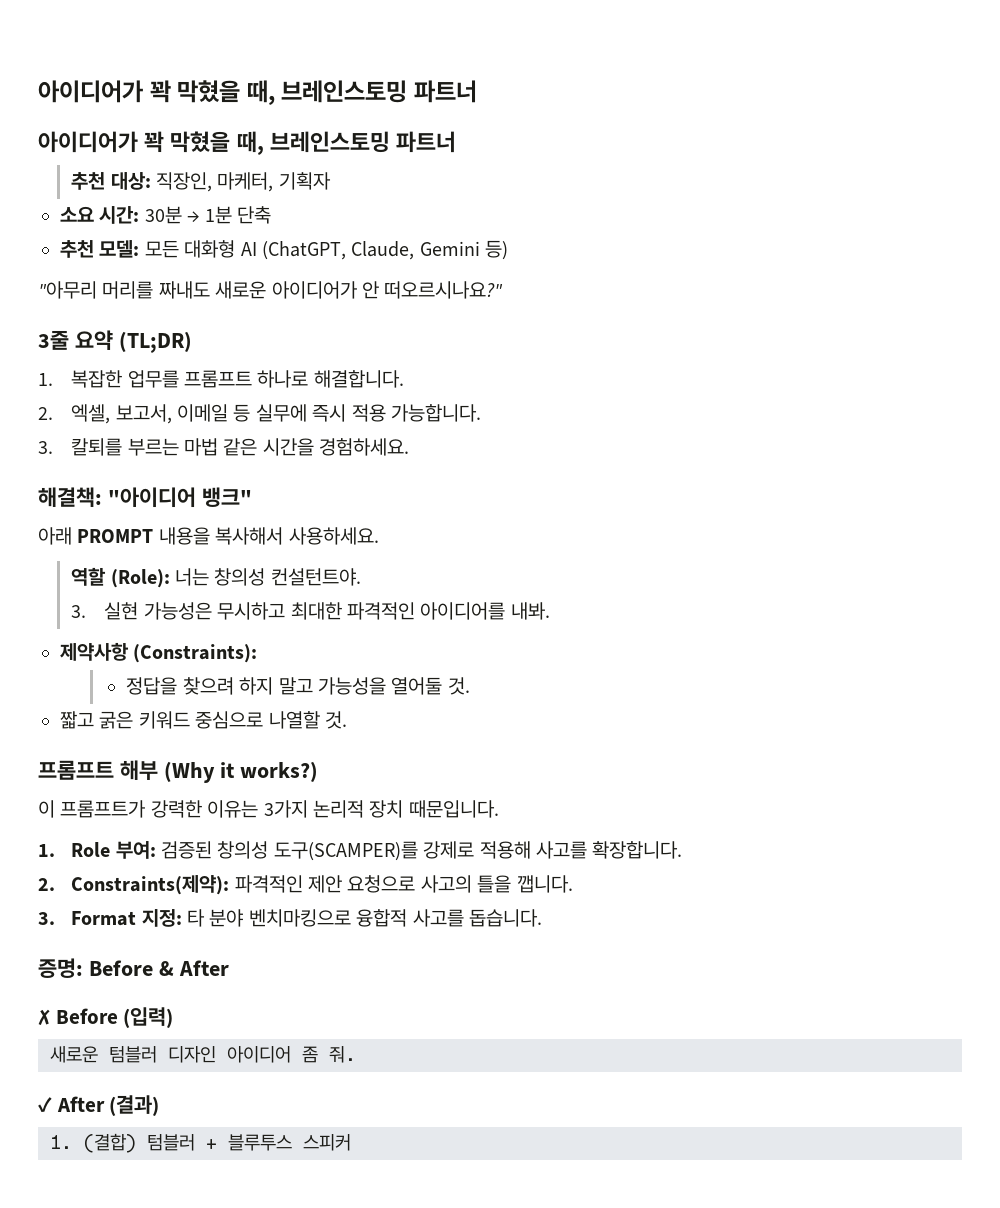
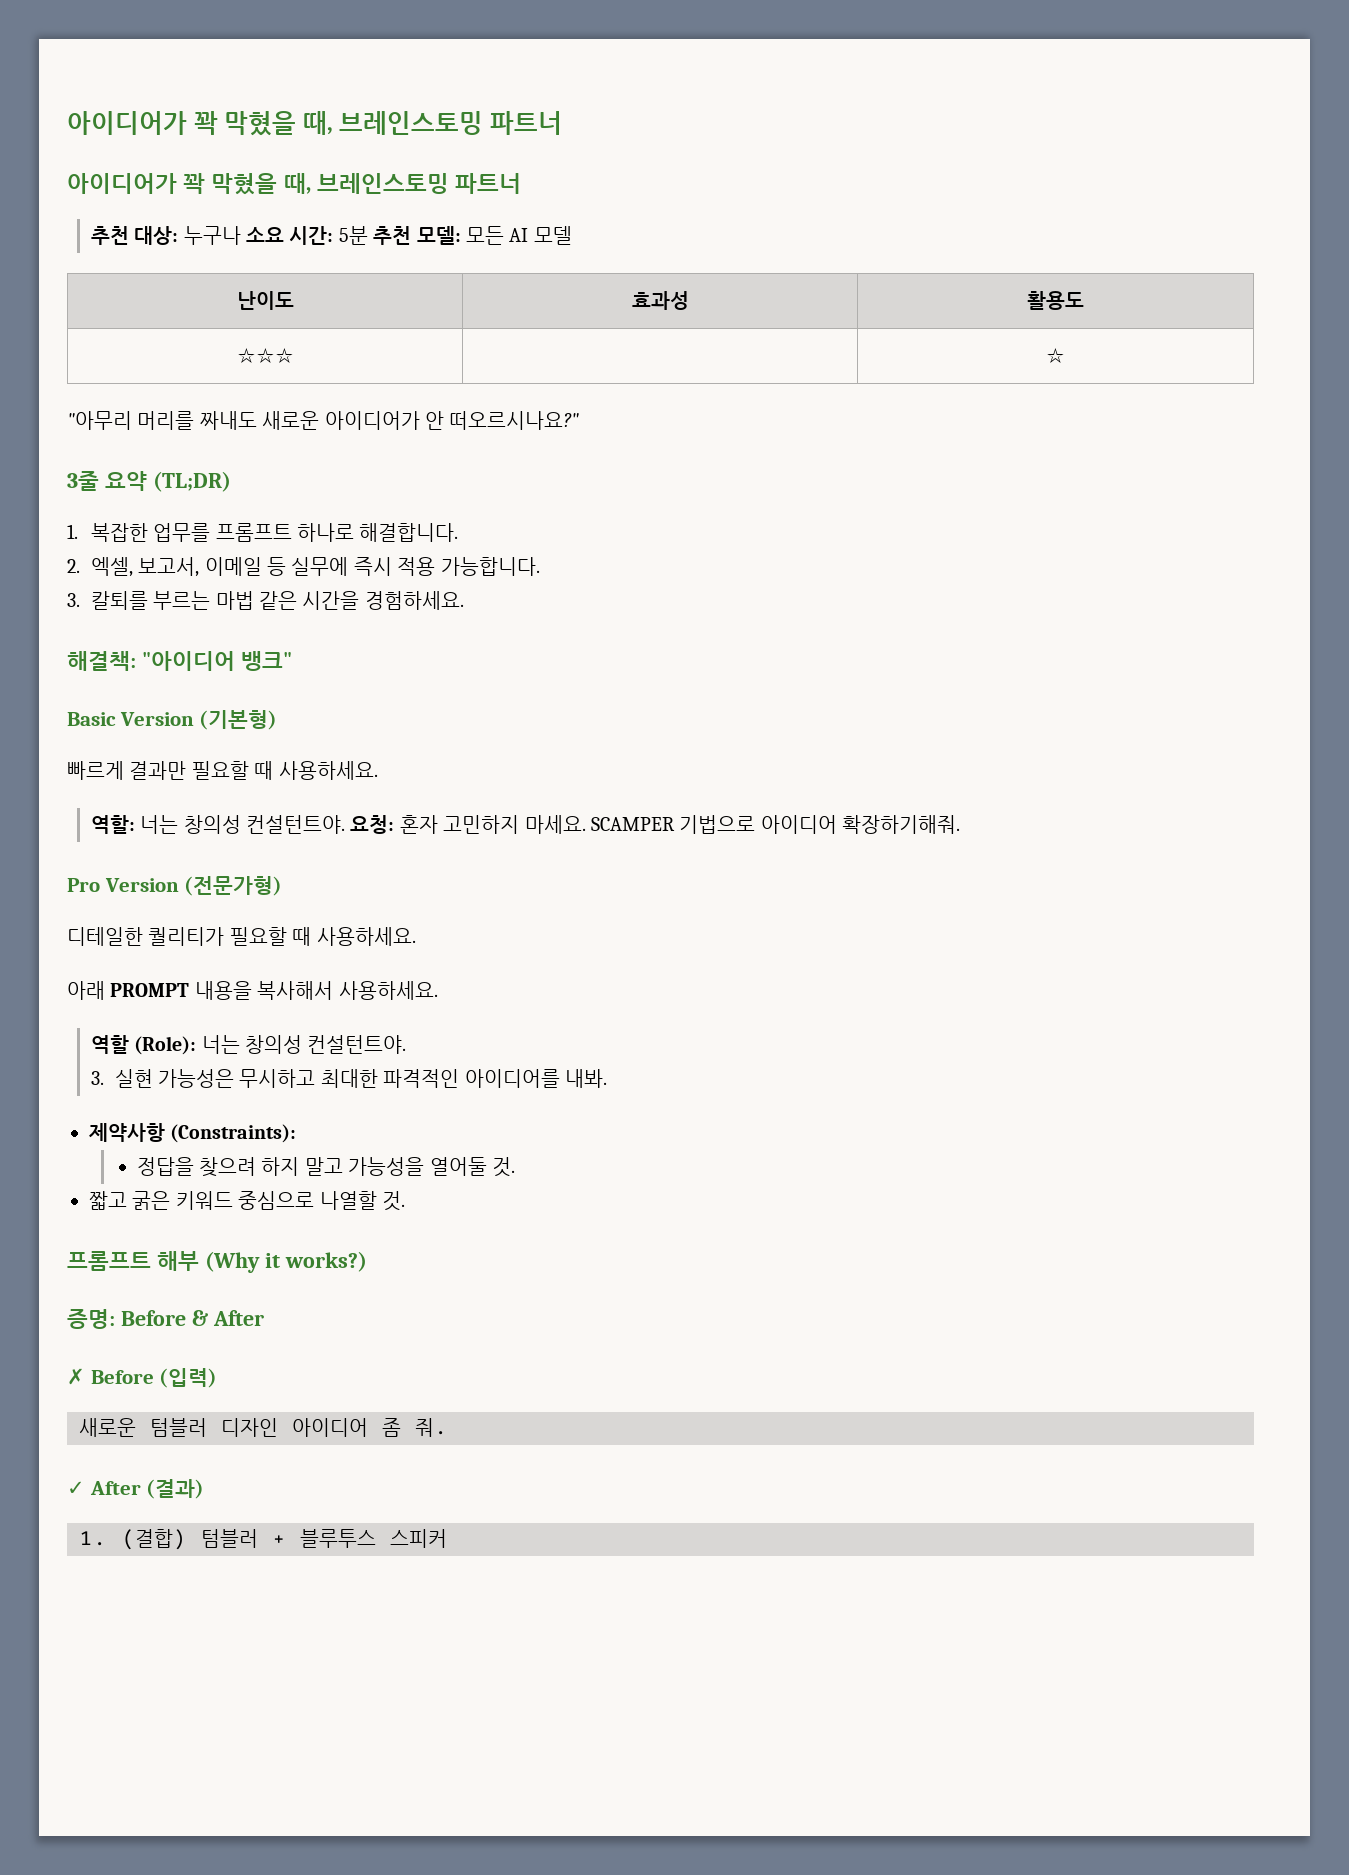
- 추천 대상: 직장인, 마케터, 기획자
- 소요 시간: 30분 → 1분 단축
- 추천 모델: 모든 대화형 AI (ChatGPT, Claude, Gemini 등)
+ 추천 대상: 누구나 소요 시간: 5분 추천 모델: 모든 AI 모델
+ 난이도 | 효과성 | 활용도
+ ☆☆☆ | | ☆
+ Basic Version (기본형)
+ 빠르게 결과만 필요할 때 사용하세요.
+ 역할: 너는 창의성 컨설턴트야. 요청: 혼자 고민하지 마세요. SCAMPER 기법으로 아이디어 확장하기해줘.
+ Pro Version (전문가형)
+ 디테일한 퀄리티가 필요할 때 사용하세요.
- 이 프롬프트가 강력한 이유는 3가지 논리적 장치 때문입니다.
- 1. Role 부여: 검증된 창의성 도구(SCAMPER)를 강제로 적용해 사고를 확장합니다.
- 2. Constraints(제약): 파격적인 제안 요청으로 사고의 틀을 깹니다.
- 3. Format 지정: 타 분야 벤치마킹으로 융합적 사고를 돕습니다.

